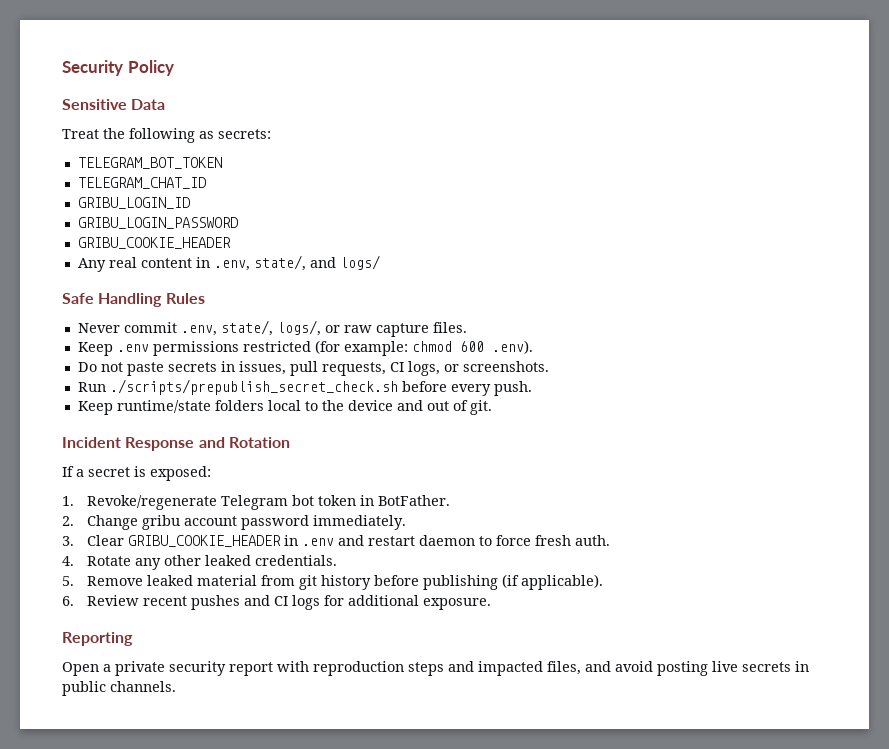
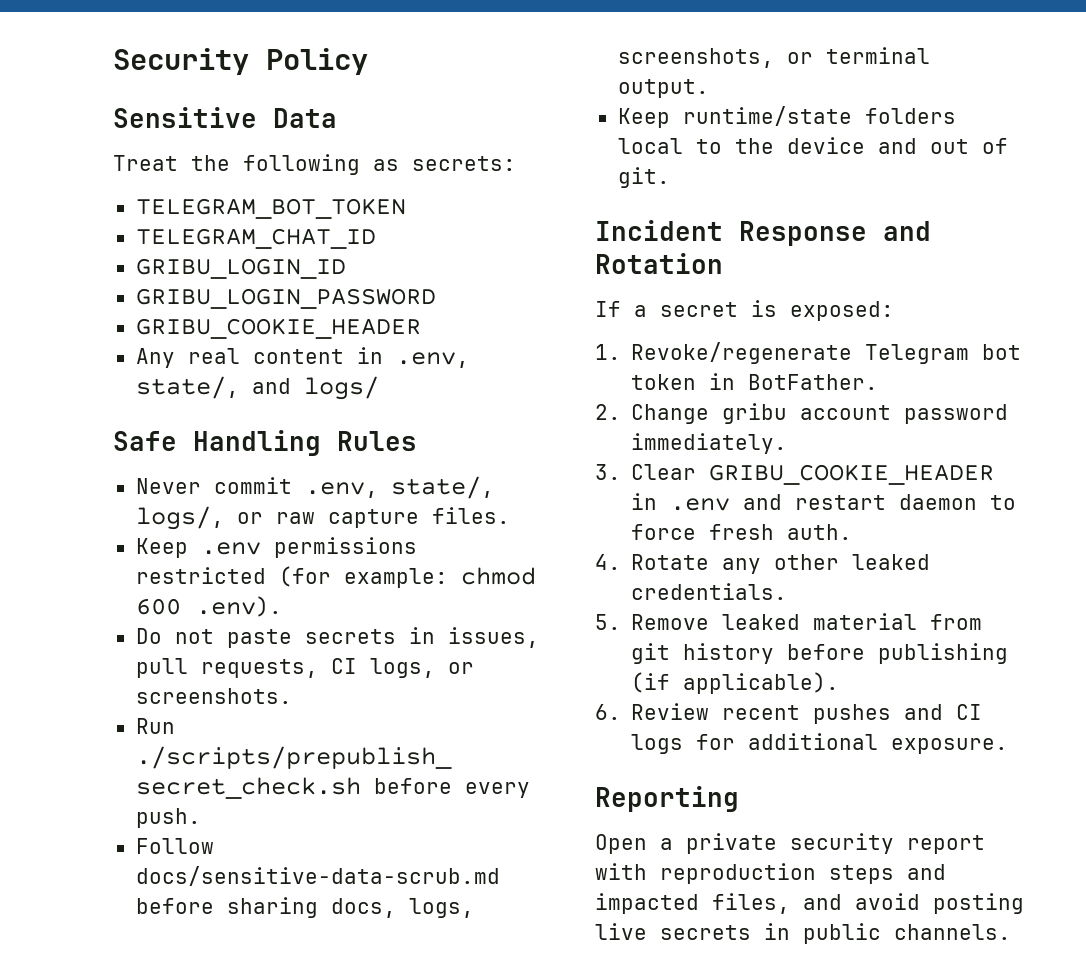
+ Follow docs/sensitive-data-scrub.md before sharing docs, logs, screenshots, or terminal output.

